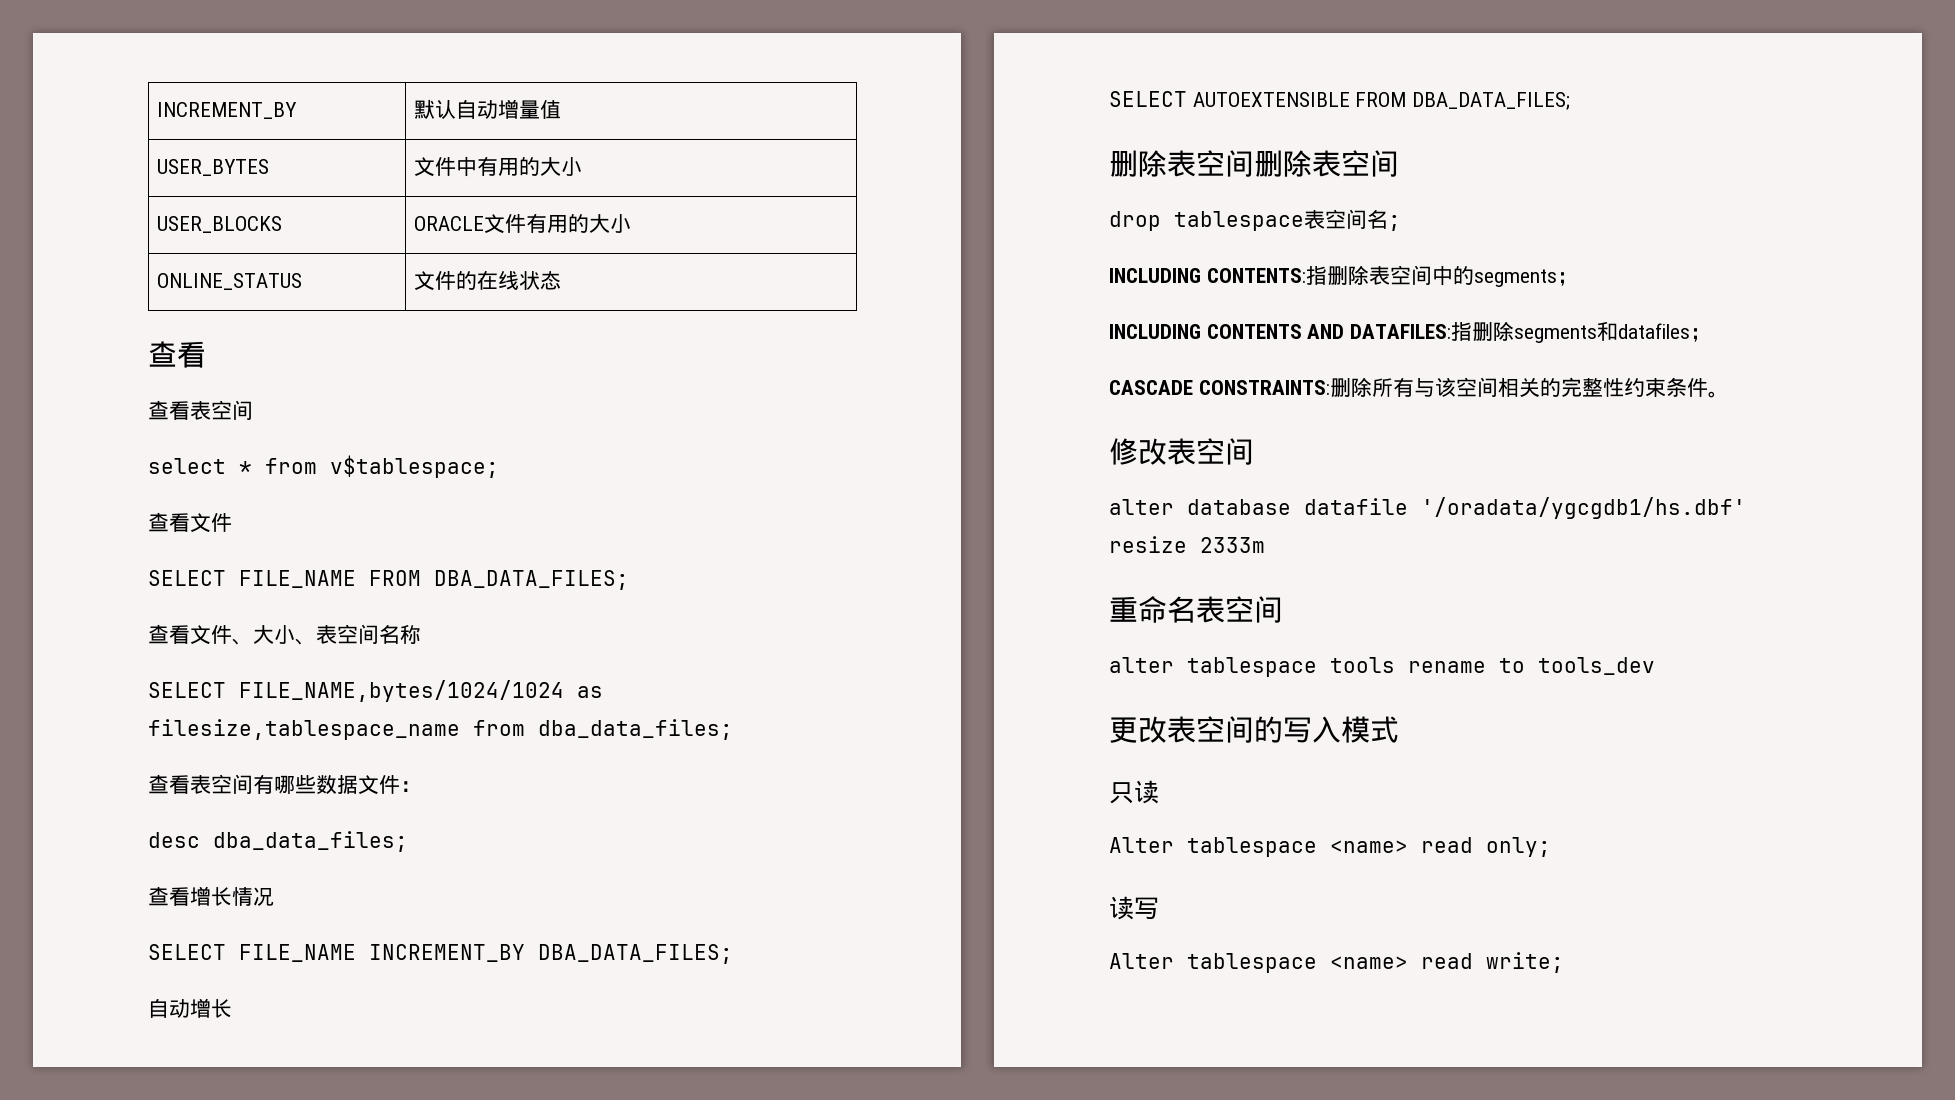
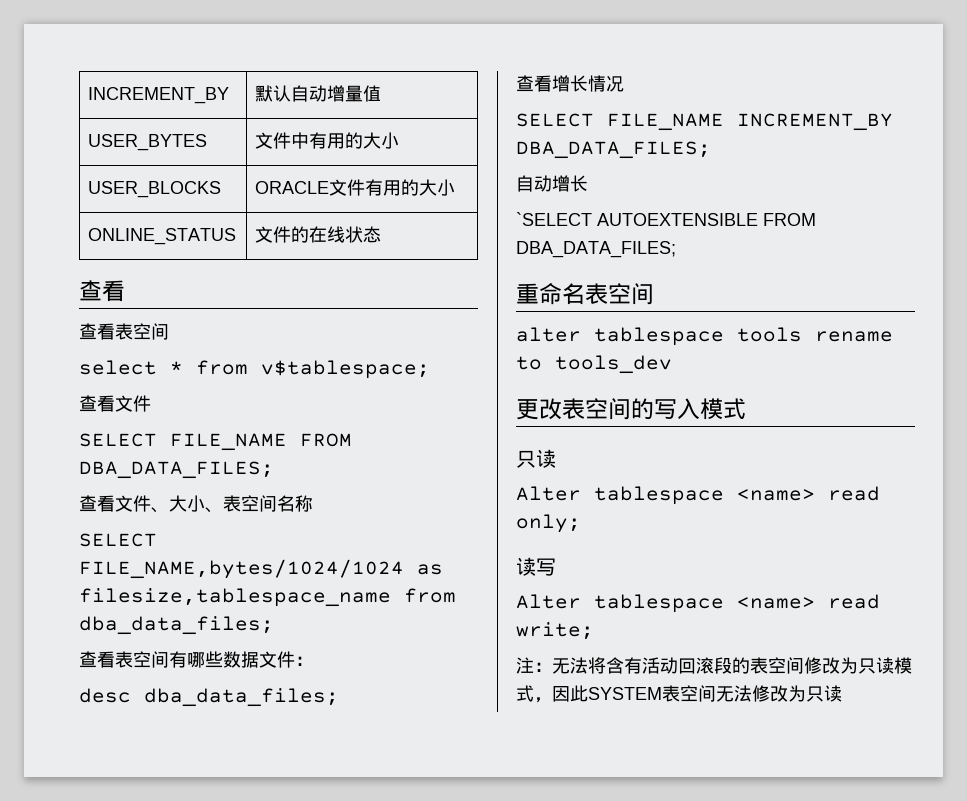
- SELECT AUTOEXTENSIBLE FROM DBA_DATA_FILES;
+ `SELECT AUTOEXTENSIBLE FROM DBA_DATA_FILES;
- 删除表空间删除表空间
- drop tablespace表空间名;
- INCLUDING CONTENTS:指删除表空间中的segments；
- INCLUDING CONTENTS AND DATAFILES:指删除segments和datafiles；
- CASCADE CONSTRAINTS:删除所有与该空间相关的完整性约束条件。
- 修改表空间
- alter database datafile '/oradata/ygcgdb1/hs.dbf' resize 2333m
+ 注：无法将含有活动回滚段的表空间修改为只读模式，因此SYSTEM表空间无法修改为只读

